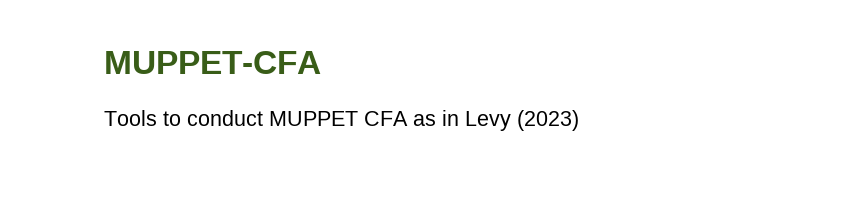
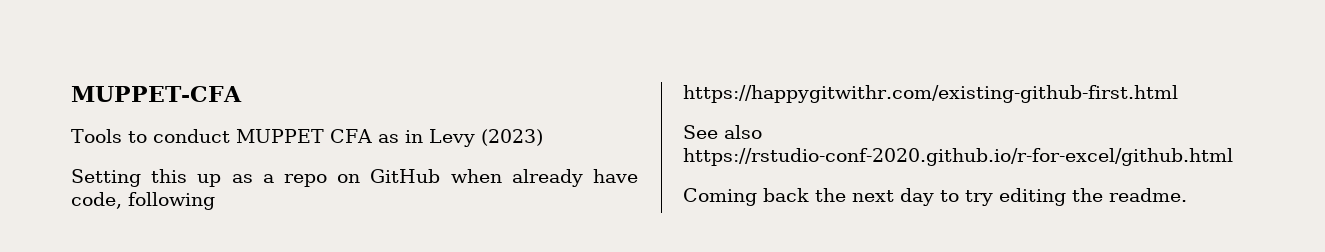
+ Setting this up as a repo on GitHub when already have code, following https://happygitwithr.com/existing-github-first.html
+ See also https://rstudio-conf-2020.github.io/r-for-excel/github.html
+ Coming back the next day to try editing the readme.

